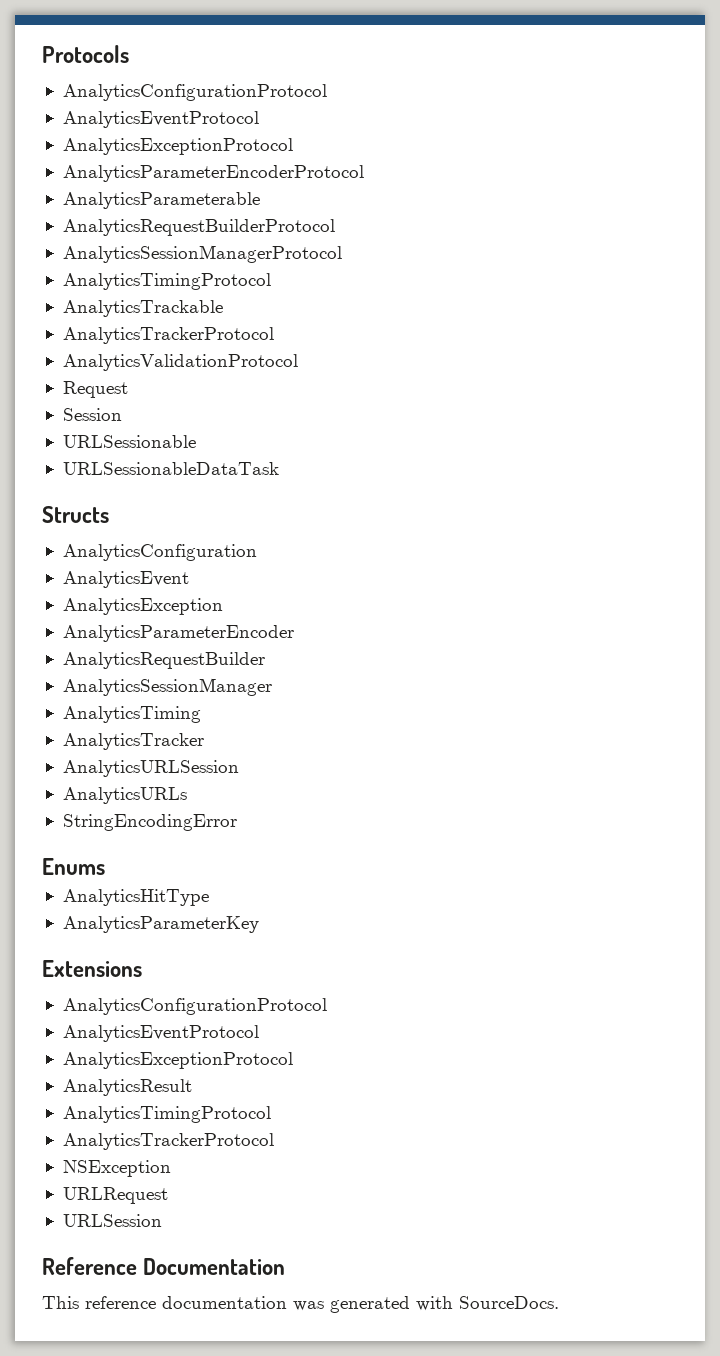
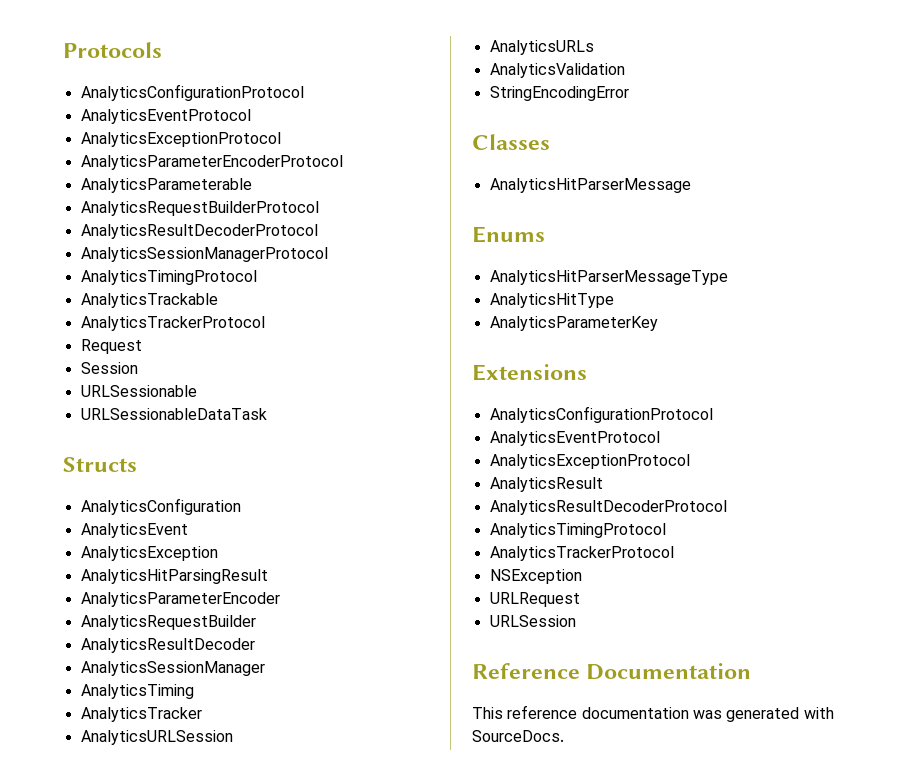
  AnalyticsRequestBuilderProtocol
+ AnalyticsResultDecoderProtocol
- AnalyticsValidationProtocol
+ AnalyticsHitParsingResult
+ AnalyticsResultDecoder
+ AnalyticsValidation
+ Classes
+ AnalyticsHitParserMessage
+ AnalyticsHitParserMessageType
  AnalyticsResult
+ AnalyticsResultDecoderProtocol

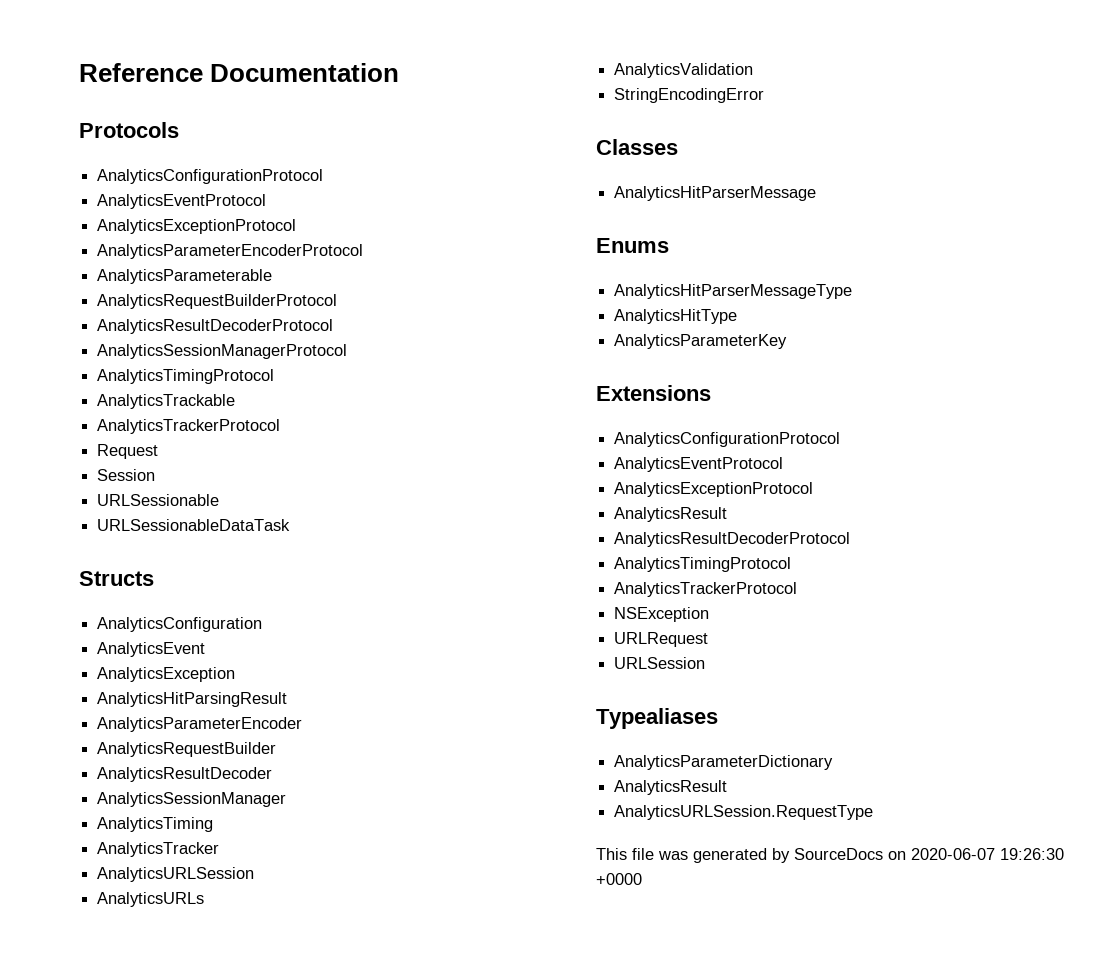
+ Reference Documentation
- Reference Documentation
- This reference documentation was generated with SourceDocs.
+ Typealiases
+ AnalyticsParameterDictionary
+ AnalyticsResult
+ AnalyticsURLSession.RequestType
+ This file was generated by SourceDocs on 2020-06-07 19:26:30 +0000

